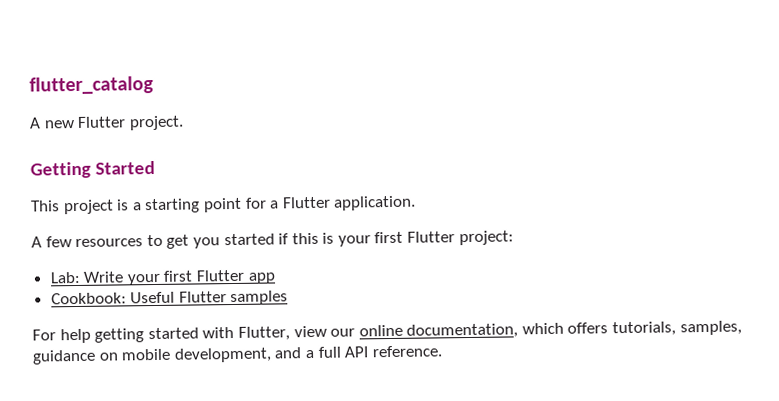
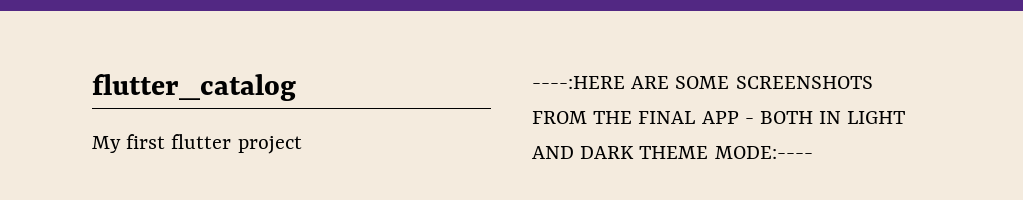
- A new Flutter project.
- Getting Started
- This project is a starting point for a Flutter application.
- A few resources to get you started if this is your first Flutter project:
- Lab: Write your first Flutter app
- Cookbook: Useful Flutter samples
- For help getting started with Flutter, view our online documentation, which offers tutorials, samples, guidance on mobile development, and a full API reference.
+ My first flutter project
+ ----:HERE ARE SOME SCREENSHOTS FROM THE FINAL APP - BOTH IN LIGHT AND DARK THEME MODE:----

